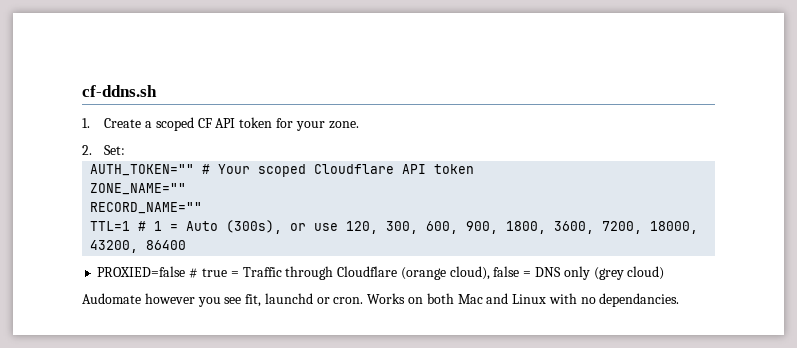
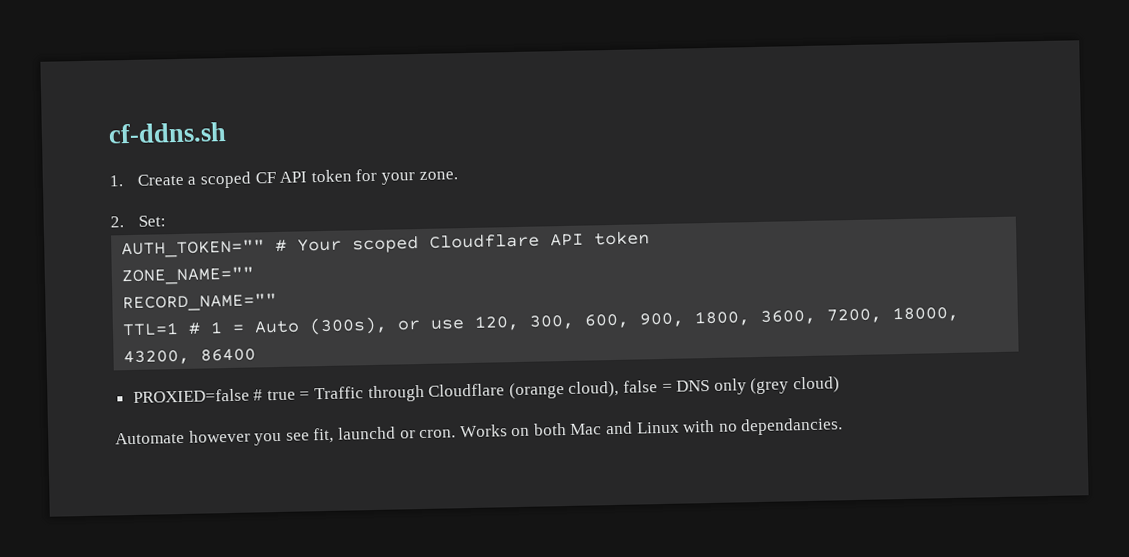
- Audomate however you see fit, launchd or cron.
+ Automate however you see fit, launchd or cron.

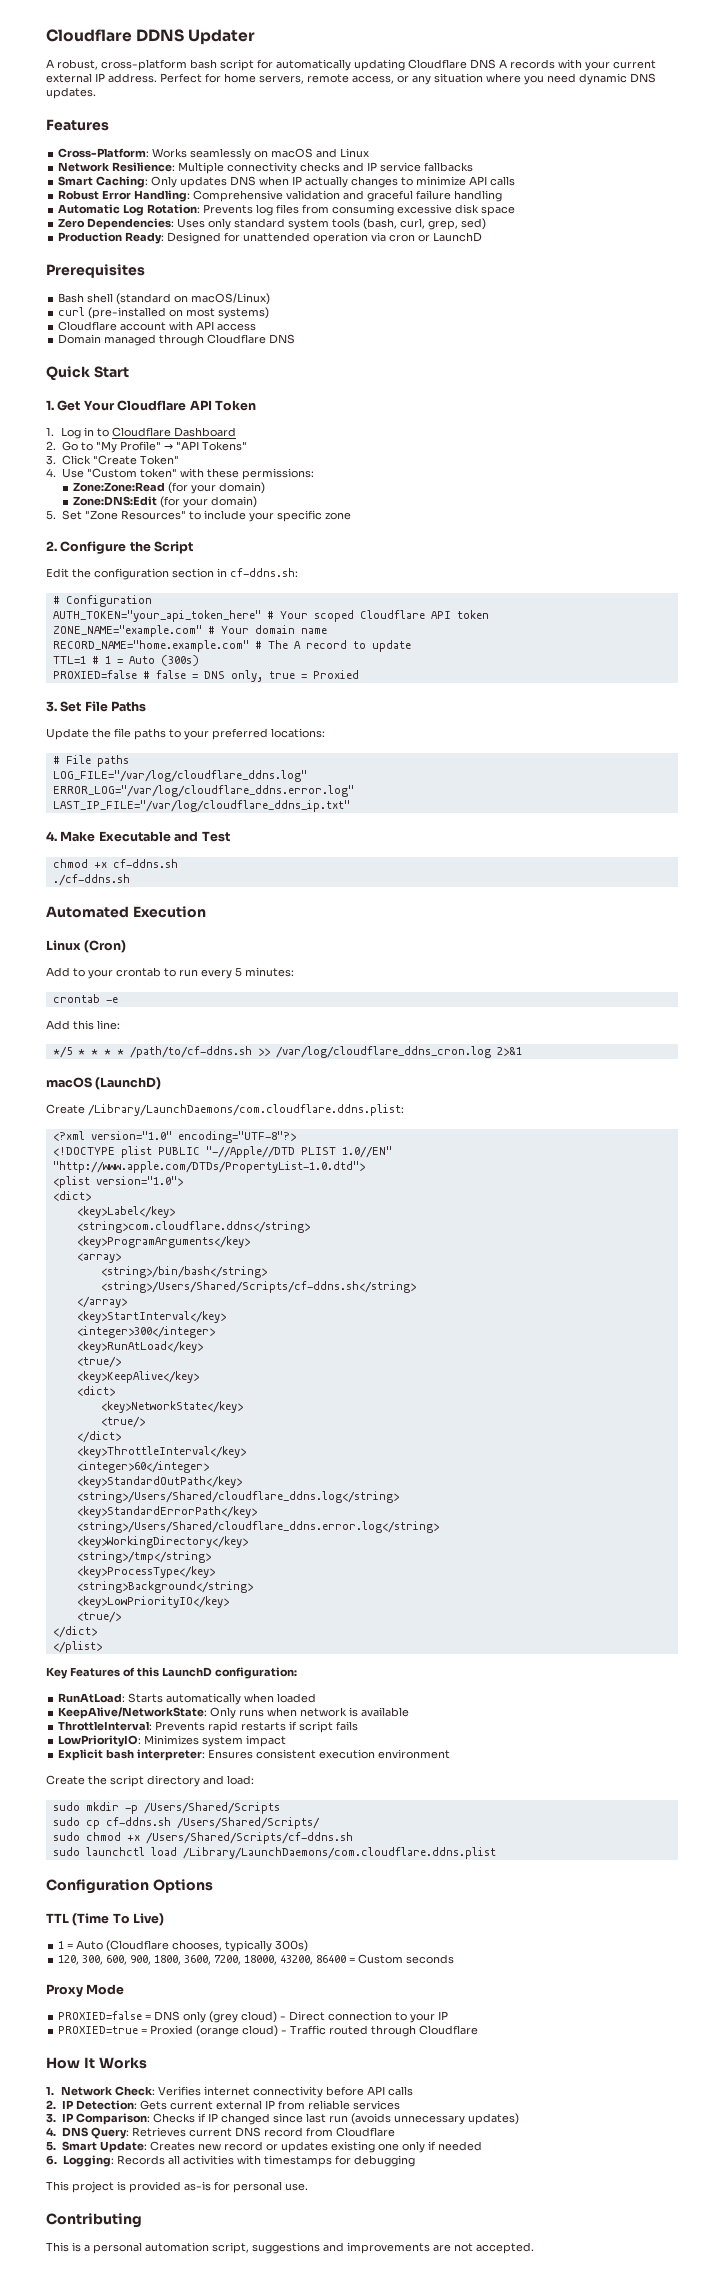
- cf-ddns.sh
- 1. Create a scoped CF API token for your zone.
- 2. Set:
- AUTH_TOKEN="" # Your scoped Cloudflare API token
+ Cloudflare DDNS Updater
+ A robust, cross-platform bash script for automatically updating Cloudflare DNS A records with your current external IP address. Perfect for home servers, remote access, or any situation where you need dynamic DNS updates.
+ Features
+ Cross-Platform: Works seamlessly on macOS and Linux
+ Network Resilience: Multiple connectivity checks and IP service fallbacks
+ Smart Caching: Only updates DNS when IP actually changes to minimize API calls
+ Robust Error Handling: Comprehensive validation and graceful failure handling
+ Automatic Log Rotation: Prevents log files from consuming excessive disk space
+ Zero Dependencies: Uses only standard system tools (bash, curl, grep, sed)
+ Production Ready: Designed for unattended operation via cron or LaunchD
+ Prerequisites
+ Bash shell (standard on macOS/Linux)
+ curl (pre-installed on most systems)
+ Cloudflare account with API access
+ Domain managed through Cloudflare DNS
+ Quick Start
+ 1. Get Your Cloudflare API Token
+ 1. Log in to Cloudflare Dashboard
+ 2. Go to "My Profile" → "API Tokens"
+ 3. Click "Create Token"
+ 4. Use "Custom token" with these permissions:
+ Zone:Zone:Read (for your domain)
+ Zone:DNS:Edit (for your domain)
+ 5. Set "Zone Resources" to include your specific zone
+ 2. Configure the Script
+ Edit the configuration section in cf-ddns.sh:
+ # Configuration
+ AUTH_TOKEN="your_api_token_here" # Your scoped Cloudflare API token
- ZONE_NAME=""
- RECORD_NAME=""
+ ZONE_NAME="example.com" # Your domain name
+ RECORD_NAME="home.example.com" # The A record to update
- TTL=1 # 1 = Auto (300s), or use 120, 300, 600, 900, 1800, 3600, 7200, 18000, 43200, 86400
- PROXIED=false # true = Traffic through Cloudflare (orange cloud), false = DNS only (grey cloud)
- Automate however you see fit, launchd or cron. Works on both Mac and Linux with no dependancies.
+ TTL=1 # 1 = Auto (300s)
+ PROXIED=false # false = DNS only, true = Proxied
+ 3. Set File Paths
+ Update the file paths to your preferred locations:
+ # File paths
+ LOG_FILE="/var/log/cloudflare_ddns.log"
+ ERROR_LOG="/var/log/cloudflare_ddns.error.log"
+ LAST_IP_FILE="/var/log/cloudflare_ddns_ip.txt"
+ 4. Make Executable and Test
+ chmod +x cf-ddns.sh
+ ./cf-ddns.sh
+ Automated Execution
+ Linux (Cron)
+ Add to your crontab to run every 5 minutes:
+ crontab -e
+ Add this line:
+ */5 * * * * /path/to/cf-ddns.sh >> /var/log/cloudflare_ddns_cron.log 2>&1
+ macOS (LaunchD)
+ Create /Library/LaunchDaemons/com.cloudflare.ddns.plist:
+ <?xml version="1.0" encoding="UTF-8"?>
+ <!DOCTYPE plist PUBLIC "-//Apple//DTD PLIST 1.0//EN" "http://www.apple.com/DTDs/PropertyList-1.0.dtd">
+ <plist version="1.0">
+ <dict>
+ <key>Label</key>
+ <string>com.cloudflare.ddns</string>
+ <key>ProgramArguments</key>
+ <array>
+ <string>/bin/bash</string>
+ <string>/Users/Shared/Scripts/cf-ddns.sh</string>
+ </array>
+ <key>StartInterval</key>
+ <integer>300</integer>
+ <key>RunAtLoad</key>
+ <true/>
+ <key>KeepAlive</key>
+ <dict>
+ <key>NetworkState</key>
+ <true/>
+ </dict>
+ <key>ThrottleInterval</key>
+ <integer>60</integer>
+ <key>StandardOutPath</key>
+ <string>/Users/Shared/cloudflare_ddns.log</string>
+ <key>StandardErrorPath</key>
+ <string>/Users/Shared/cloudflare_ddns.error.log</string>
+ <key>WorkingDirectory</key>
+ <string>/tmp</string>
+ <key>ProcessType</key>
+ <string>Background</string>
+ <key>LowPriorityIO</key>
+ <true/>
+ </dict>
+ </plist>
+ Key Features of this LaunchD configuration:
+ RunAtLoad: Starts automatically when loaded
+ KeepAlive/NetworkState: Only runs when network is available
+ ThrottleInterval: Prevents rapid restarts if script fails
+ LowPriorityIO: Minimizes system impact
+ Explicit bash interpreter: Ensures consistent execution environment
+ Create the script directory and load:
+ sudo mkdir -p /Users/Shared/Scripts
+ sudo cp cf-ddns.sh /Users/Shared/Scripts/
+ sudo chmod +x /Users/Shared/Scripts/cf-ddns.sh
+ sudo launchctl load /Library/LaunchDaemons/com.cloudflare.ddns.plist
+ Configuration Options
+ TTL (Time To Live)
+ 1 = Auto (Cloudflare chooses, typically 300s)
+ 120, 300, 600, 900, 1800, 3600, 7200, 18000, 43200, 86400 = Custom seconds
+ Proxy Mode
+ PROXIED=false = DNS only (grey cloud) - Direct connection to your IP
+ PROXIED=true = Proxied (orange cloud) - Traffic routed through Cloudflare
+ How It Works
+ 1. Network Check: Verifies internet connectivity before API calls
+ 2. IP Detection: Gets current external IP from reliable services
+ 3. IP Comparison: Checks if IP changed since last run (avoids unnecessary updates)
+ 4. DNS Query: Retrieves current DNS record from Cloudflare
+ 5. Smart Update: Creates new record or updates existing one only if needed
+ 6. Logging: Records all activities with timestamps for debugging
+ This project is provided as-is for personal use.
+ Contributing
+ This is a personal automation script, suggestions and improvements are not accepted.

